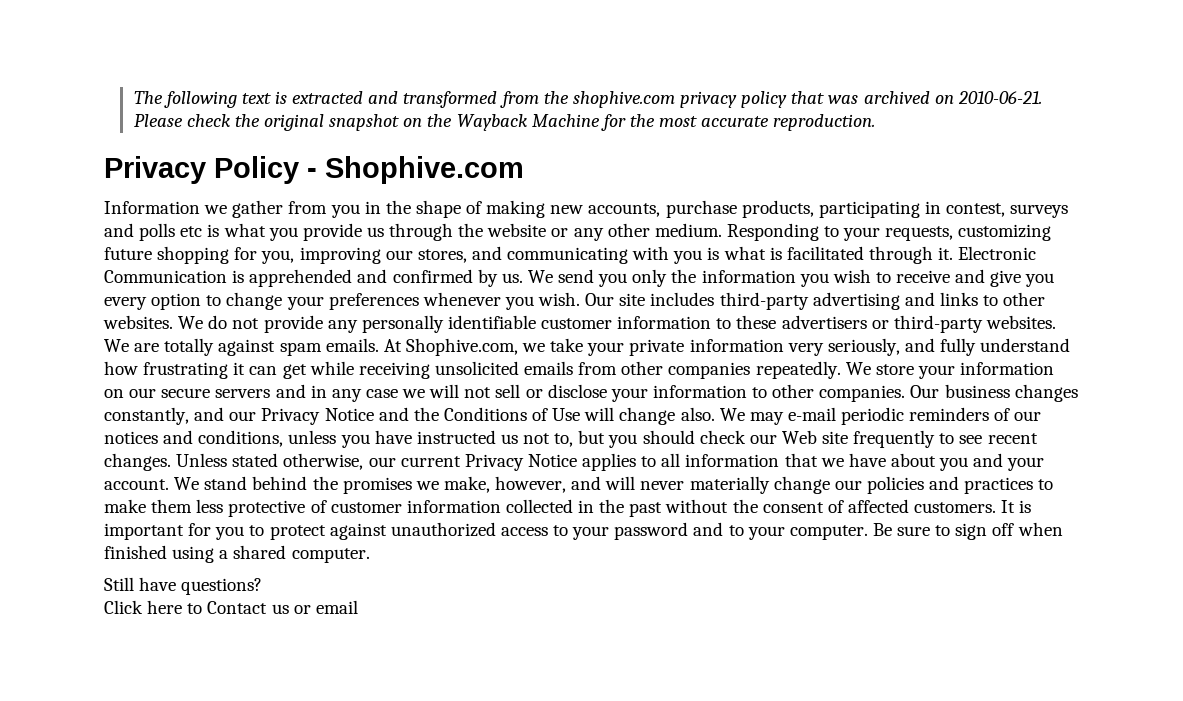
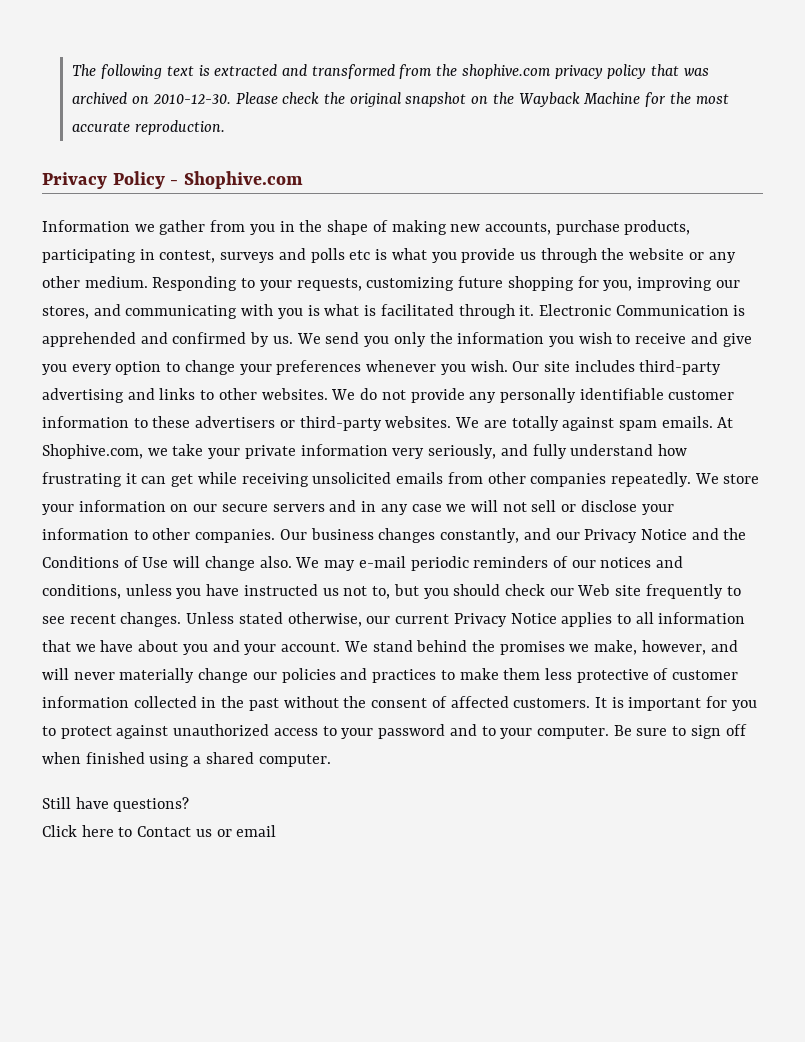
- The following text is extracted and transformed from the shophive.com privacy policy that was archived on 2010-06-21.
+ The following text is extracted and transformed from the shophive.com privacy policy that was archived on 2010-12-30.

